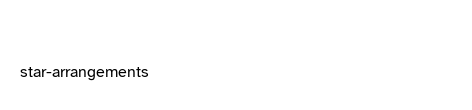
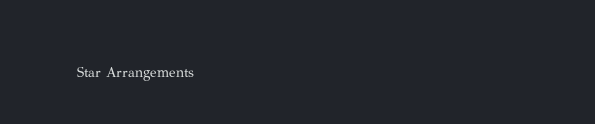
- star-arrangements
+ Star Arrangements

